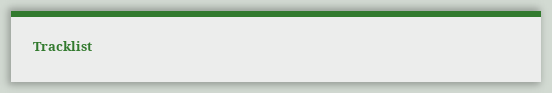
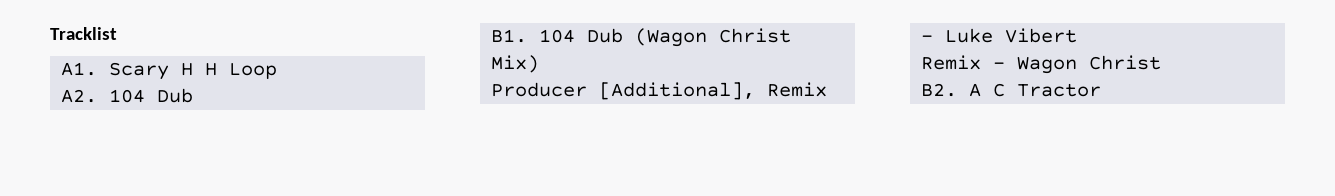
+ A1. Scary H H Loop
+ A2. 104 Dub
+ B1. 104 Dub (Wagon Christ Mix)
+ Producer [Additional], Remix – Luke Vibert
+ Remix – Wagon Christ
+ B2. A C Tractor

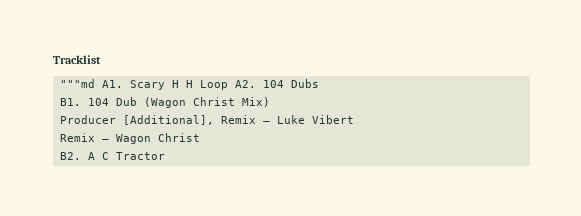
- A1. Scary H H Loop
- A2. 104 Dub
+ """md A1. Scary H H Loop A2. 104 Dubs

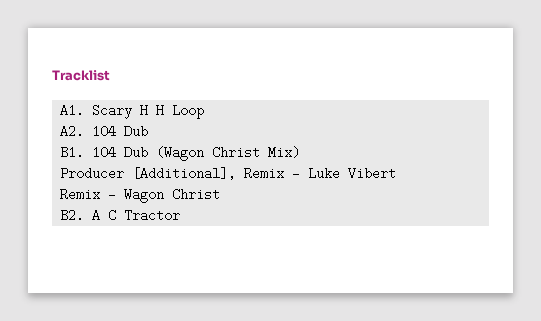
- """md A1. Scary H H Loop A2. 104 Dubs
+ A1. Scary H H Loop
+ A2. 104 Dub

